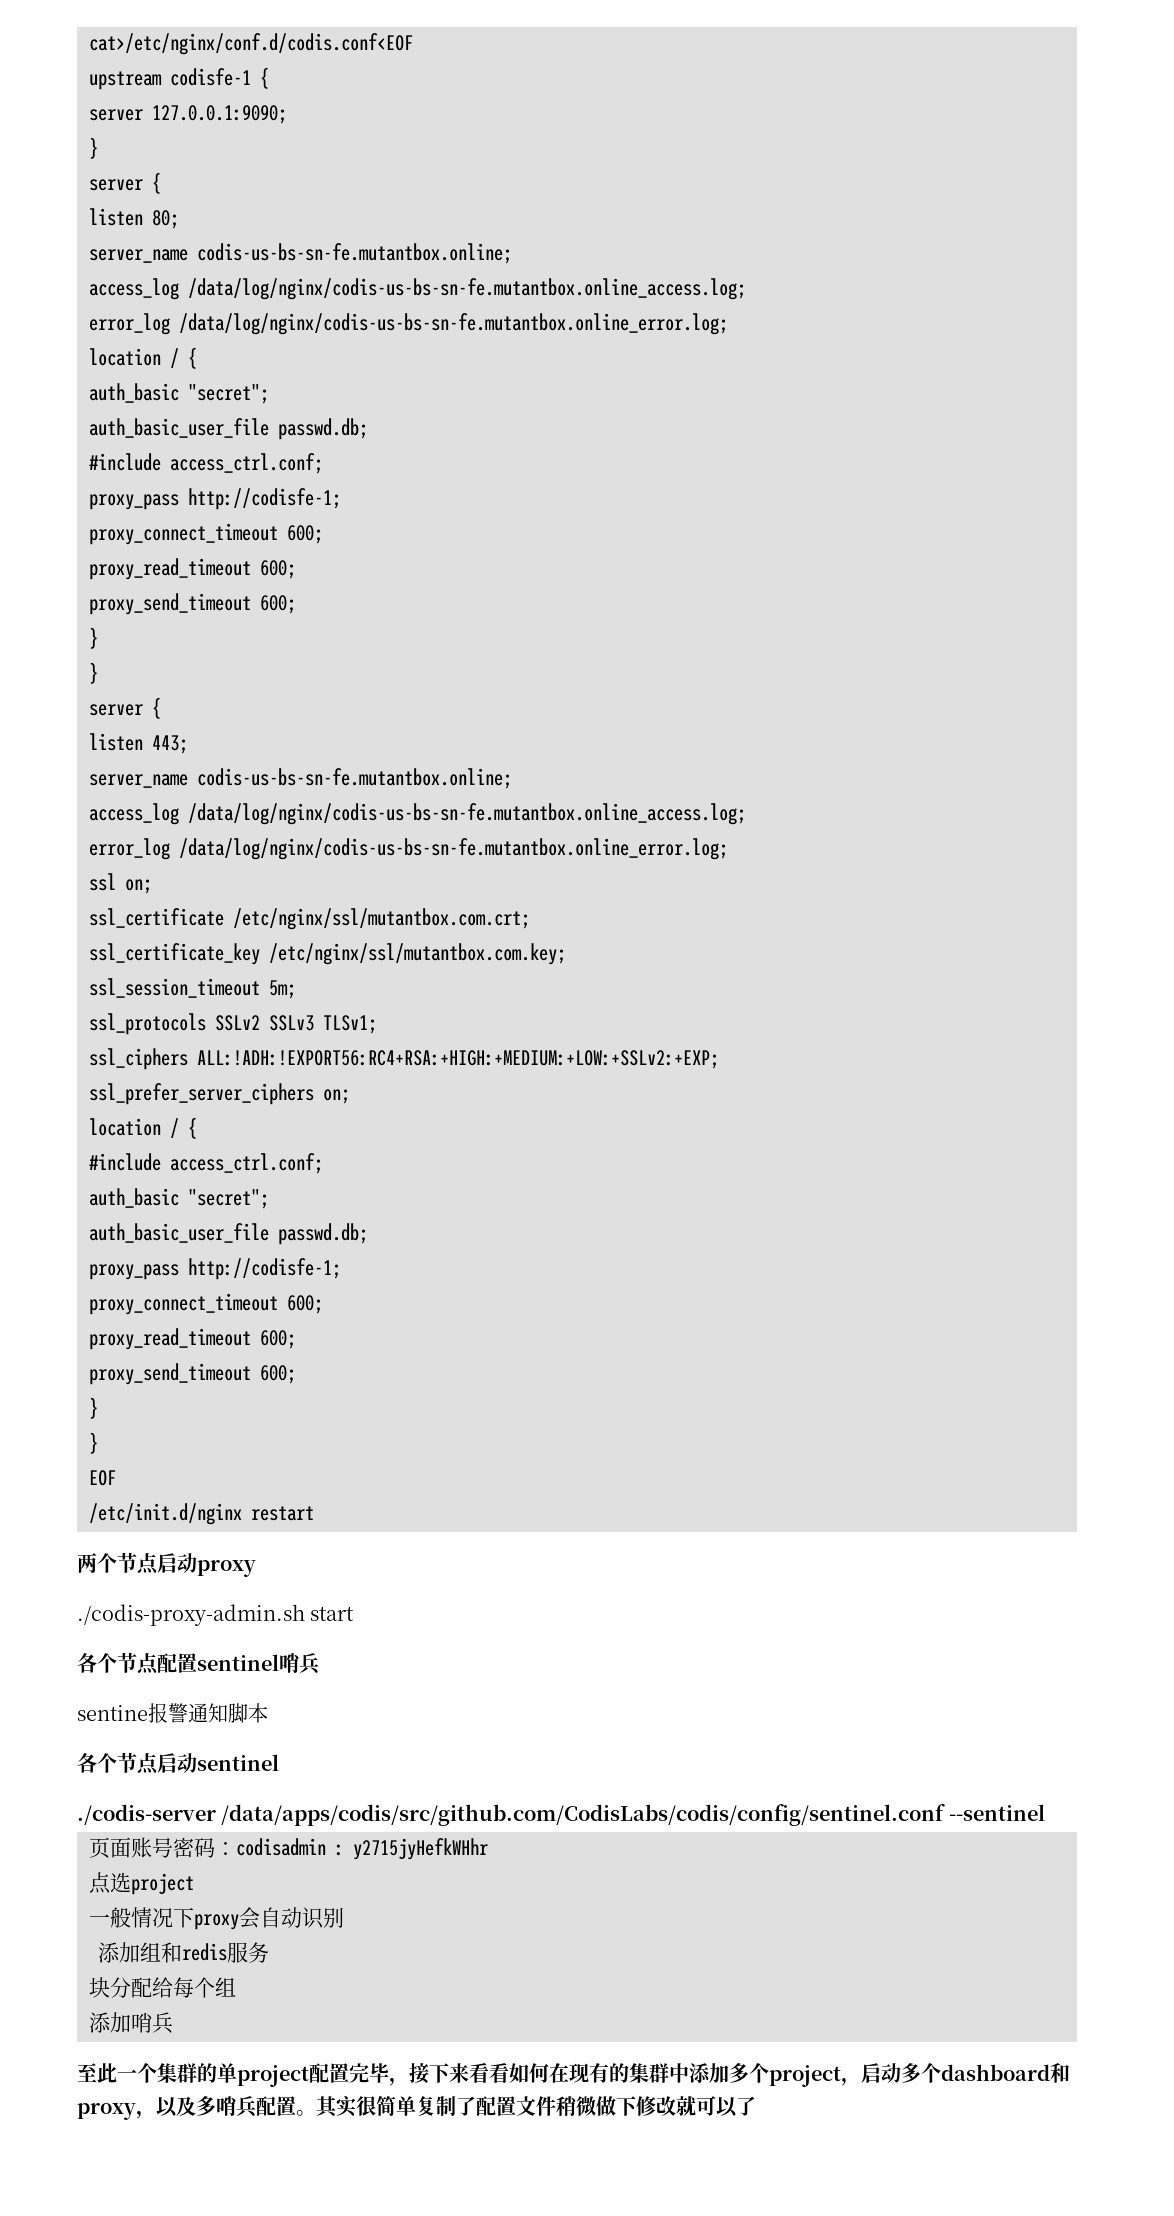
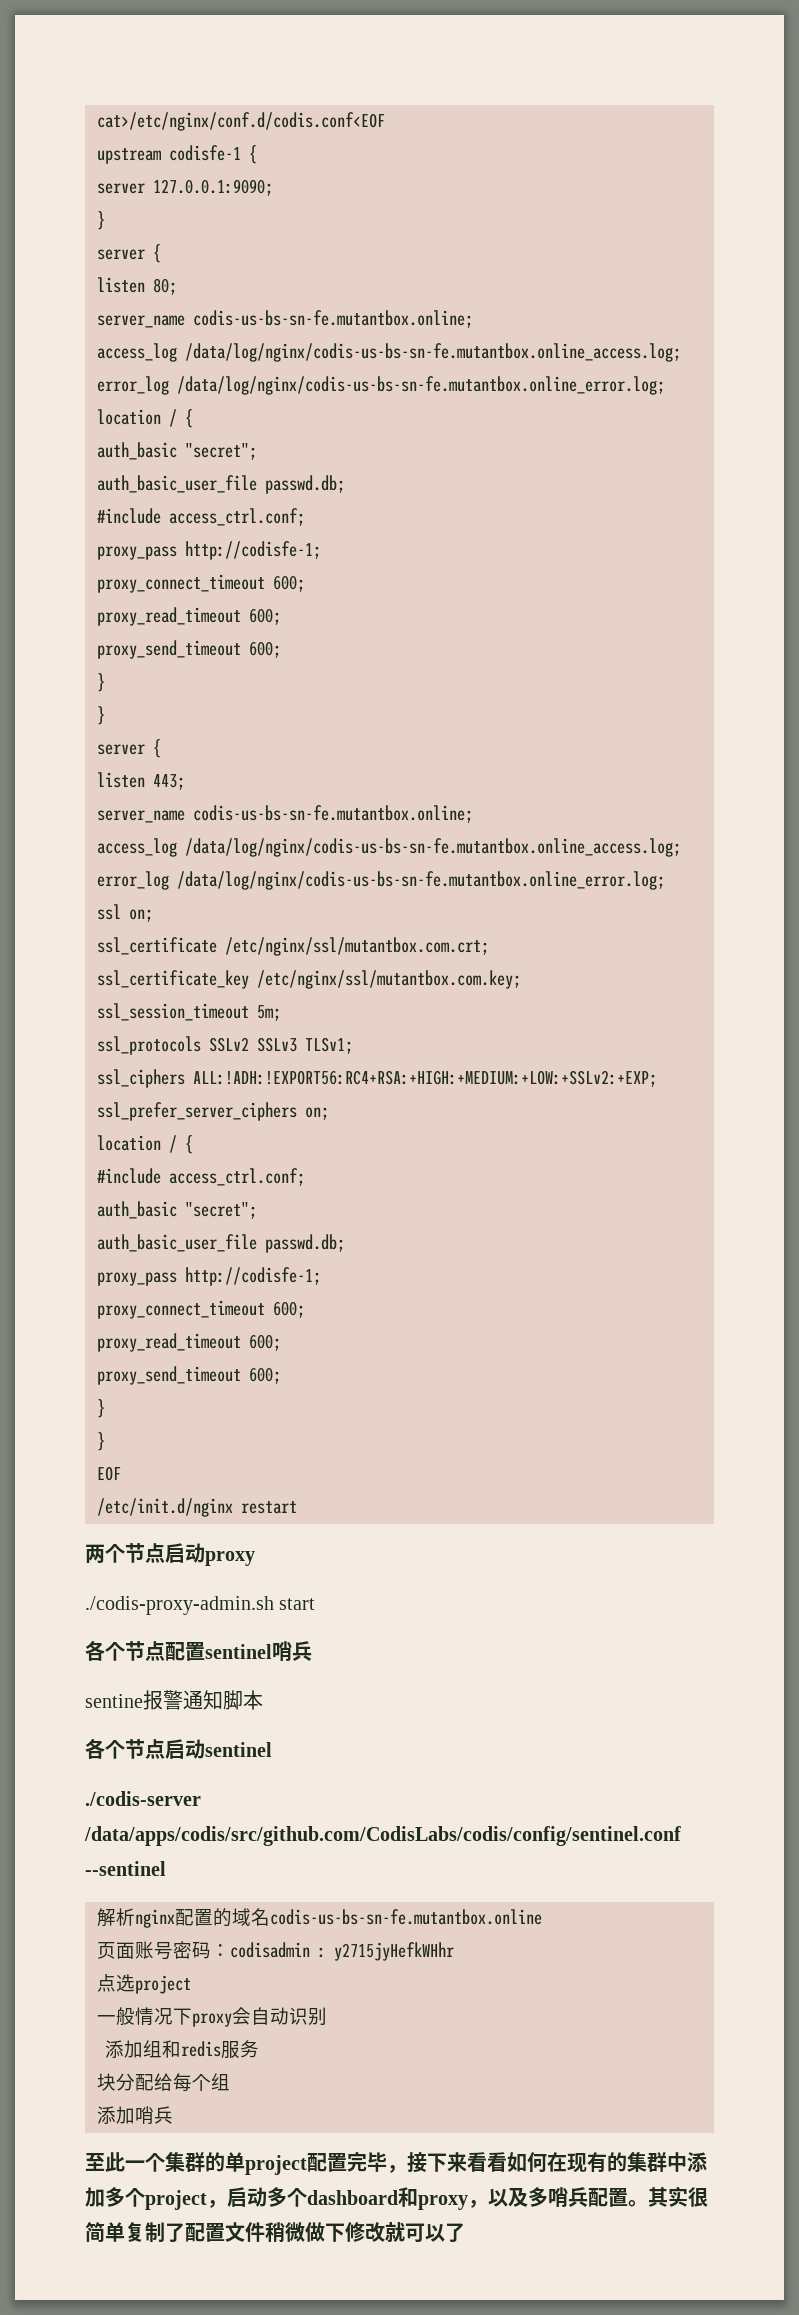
+ 解析nginx配置的域名codis-us-bs-sn-fe.mutantbox.online

